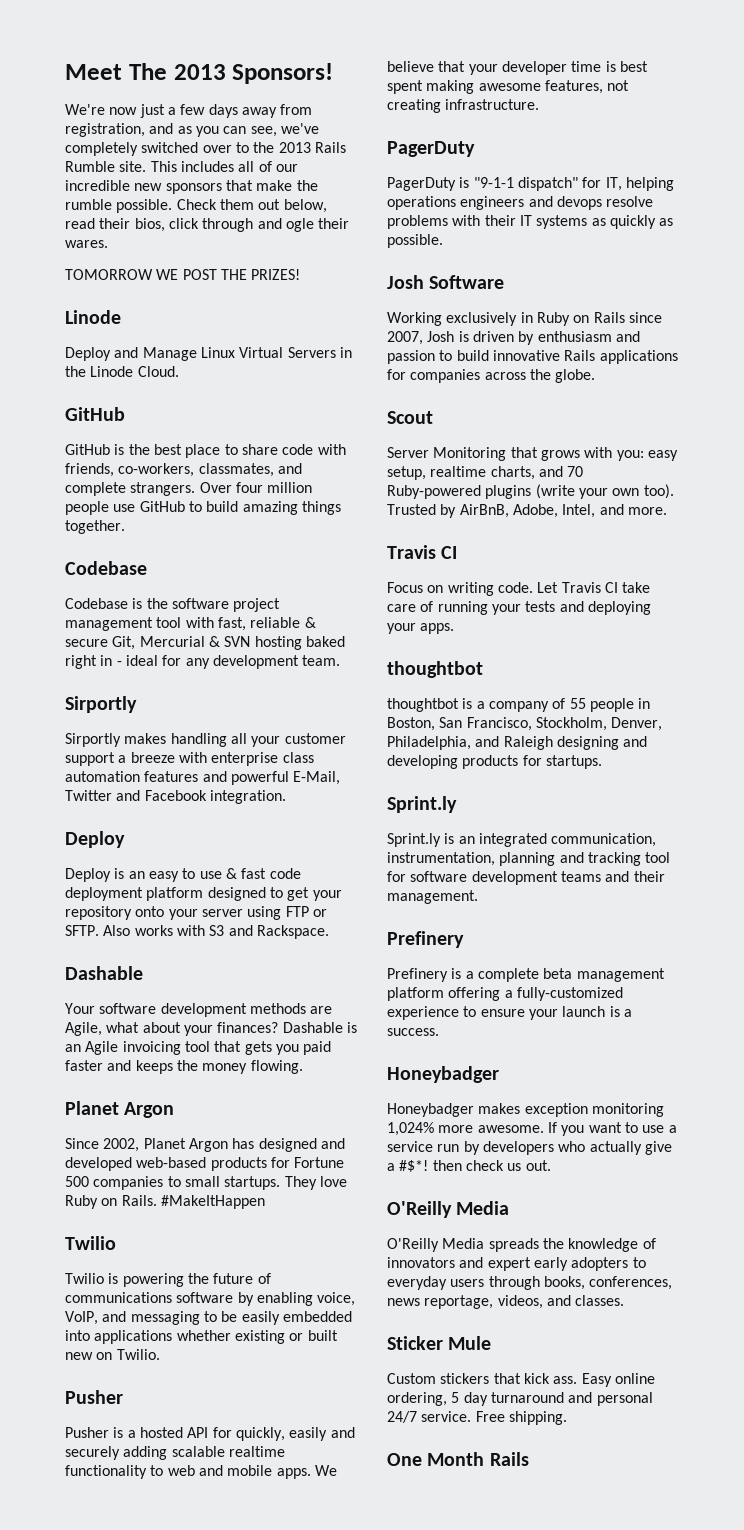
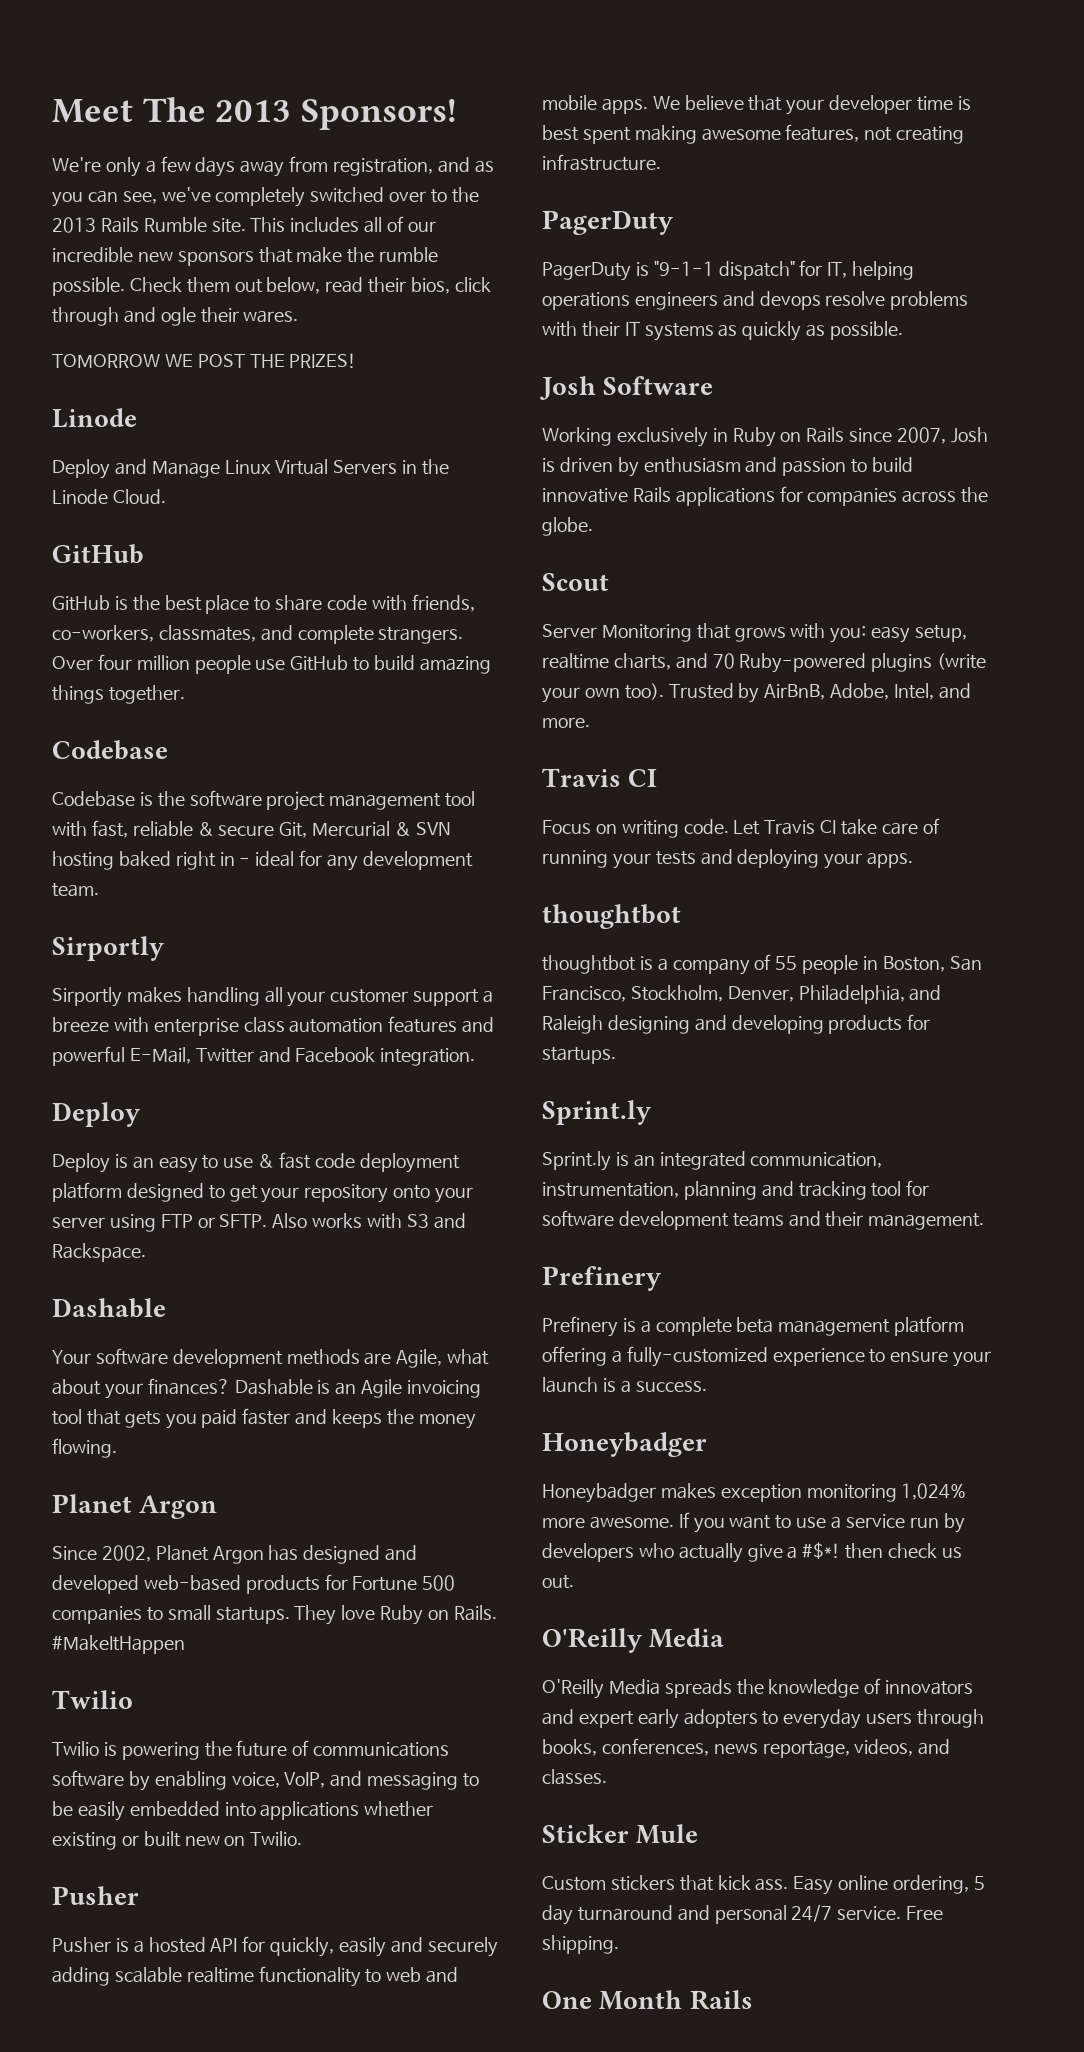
- We're now just a few days away from registration, and as you can see, we've completely switched over to the 2013 Rails Rumble site.
+ We're only a few days away from registration, and as you can see, we've completely switched over to the 2013 Rails Rumble site.

